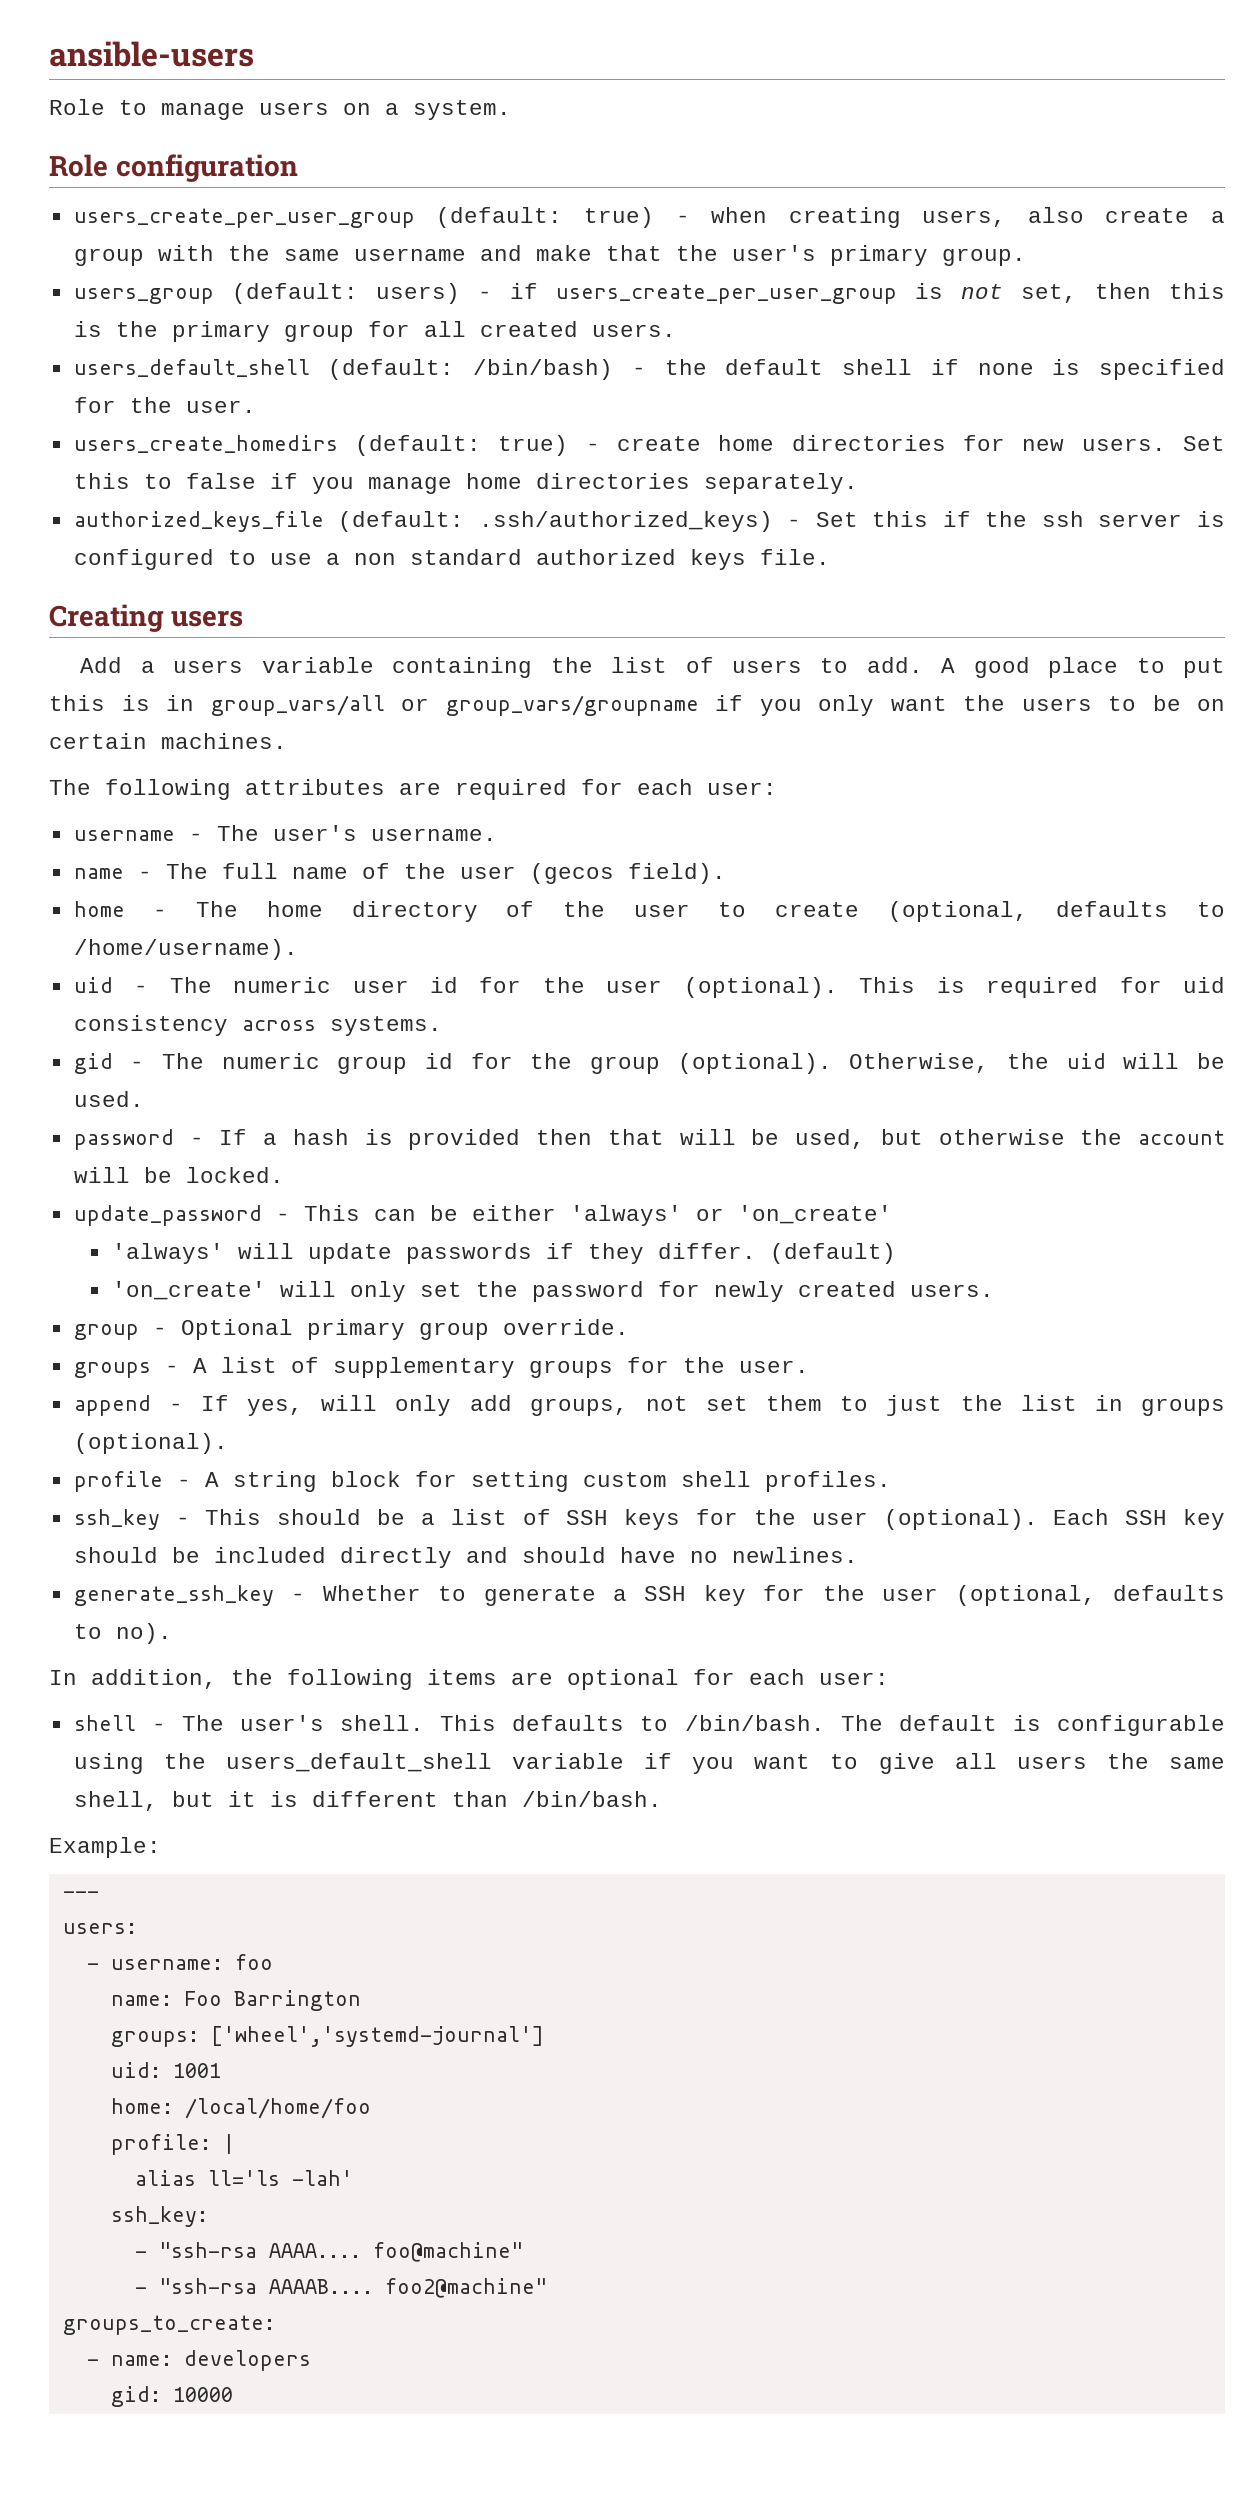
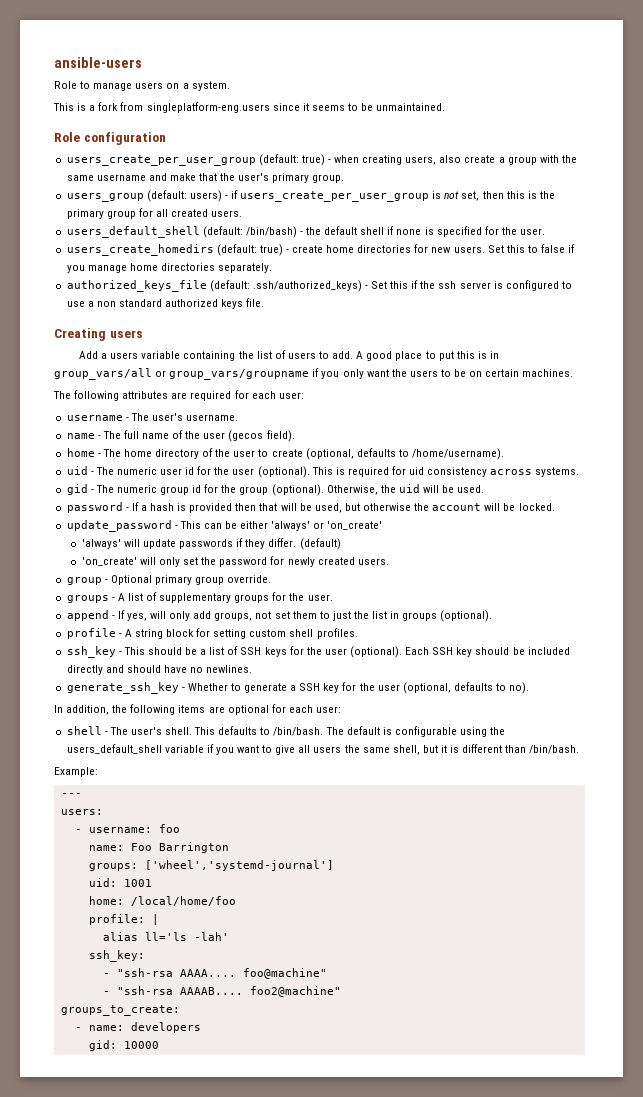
+ This is a fork from singleplatform-eng.users since it seems to be unmaintained.

